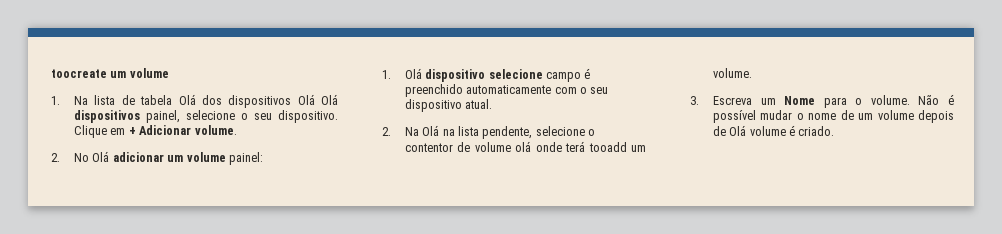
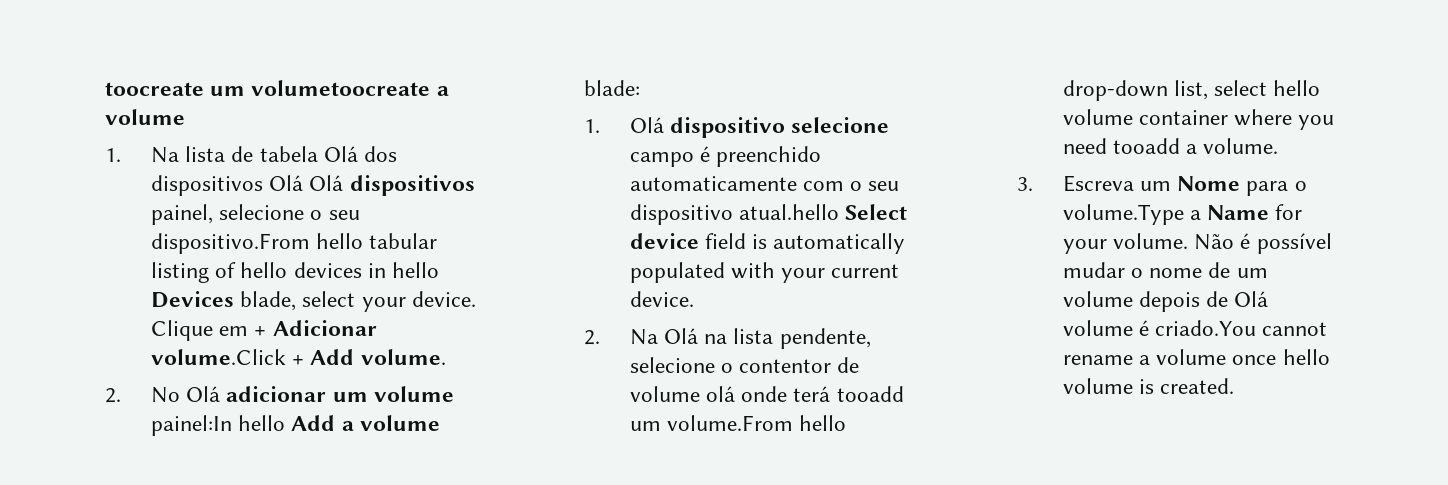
- toocreate um volume
+ toocreate um volumetoocreate a volume
- 1. Na lista de tabela Olá dos dispositivos Olá Olá dispositivos painel, selecione o seu dispositivo.
+ 1. Na lista de tabela Olá dos dispositivos Olá Olá dispositivos painel, selecione o seu dispositivo.From hello tabular listing of hello devices in hello Devices blade, select your device.
- Clique em + Adicionar volume.
+ Clique em + Adicionar volume.Click + Add volume.
- 2. No Olá adicionar um volume painel:
+ 2. No Olá adicionar um volume painel:In hello Add a volume blade:
- 1. Olá dispositivo selecione campo é preenchido automaticamente com o seu dispositivo atual.
+ 1. Olá dispositivo selecione campo é preenchido automaticamente com o seu dispositivo atual.hello Select device field is automatically populated with your current device.
- 2. Na Olá na lista pendente, selecione o contentor de volume olá onde terá tooadd um volume.
+ 2. Na Olá na lista pendente, selecione o contentor de volume olá onde terá tooadd um volume.From hello drop-down list, select hello volume container where you need tooadd a volume.
- 3. Escreva um Nome para o volume.
+ 3. Escreva um Nome para o volume.Type a Name for your volume.
- Não é possível mudar o nome de um volume depois de Olá volume é criado.
+ Não é possível mudar o nome de um volume depois de Olá volume é criado.You cannot rename a volume once hello volume is created.

